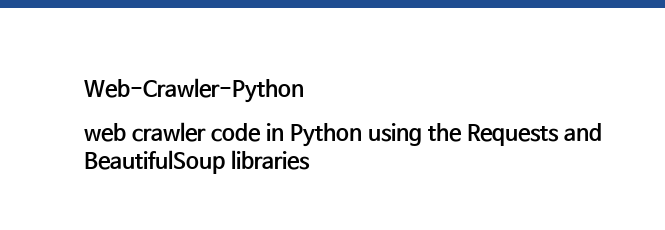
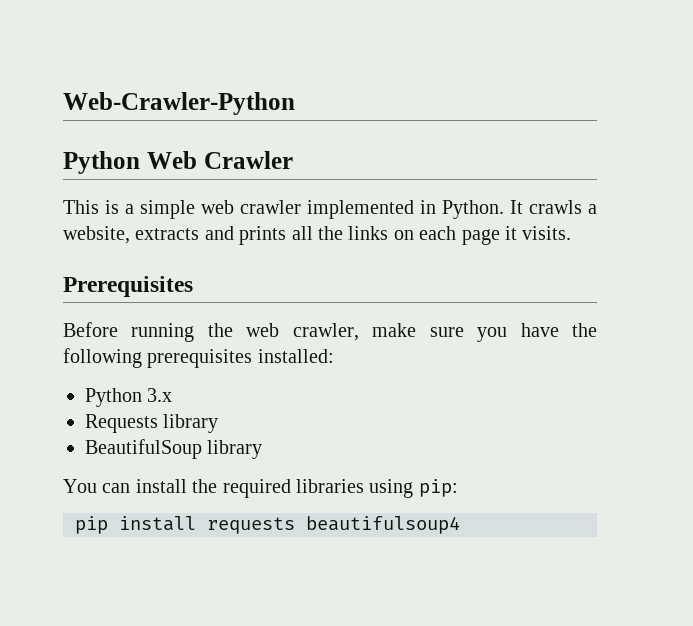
- web crawler code in Python using the Requests and BeautifulSoup libraries
+ Python Web Crawler
+ This is a simple web crawler implemented in Python. It crawls a website, extracts and prints all the links on each page it visits.
+ Prerequisites
+ Before running the web crawler, make sure you have the following prerequisites installed:
+ Python 3.x
+ Requests library
+ BeautifulSoup library
+ You can install the required libraries using pip:
+ pip install requests beautifulsoup4

